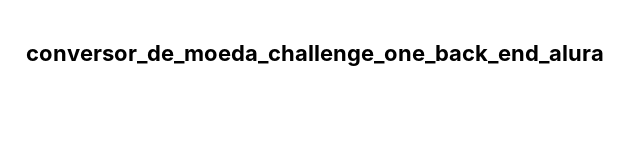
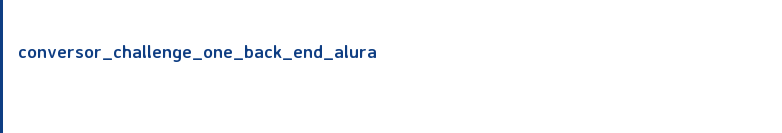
- conversor_de_moeda_challenge_one_back_end_alura
+ conversor_challenge_one_back_end_alura

